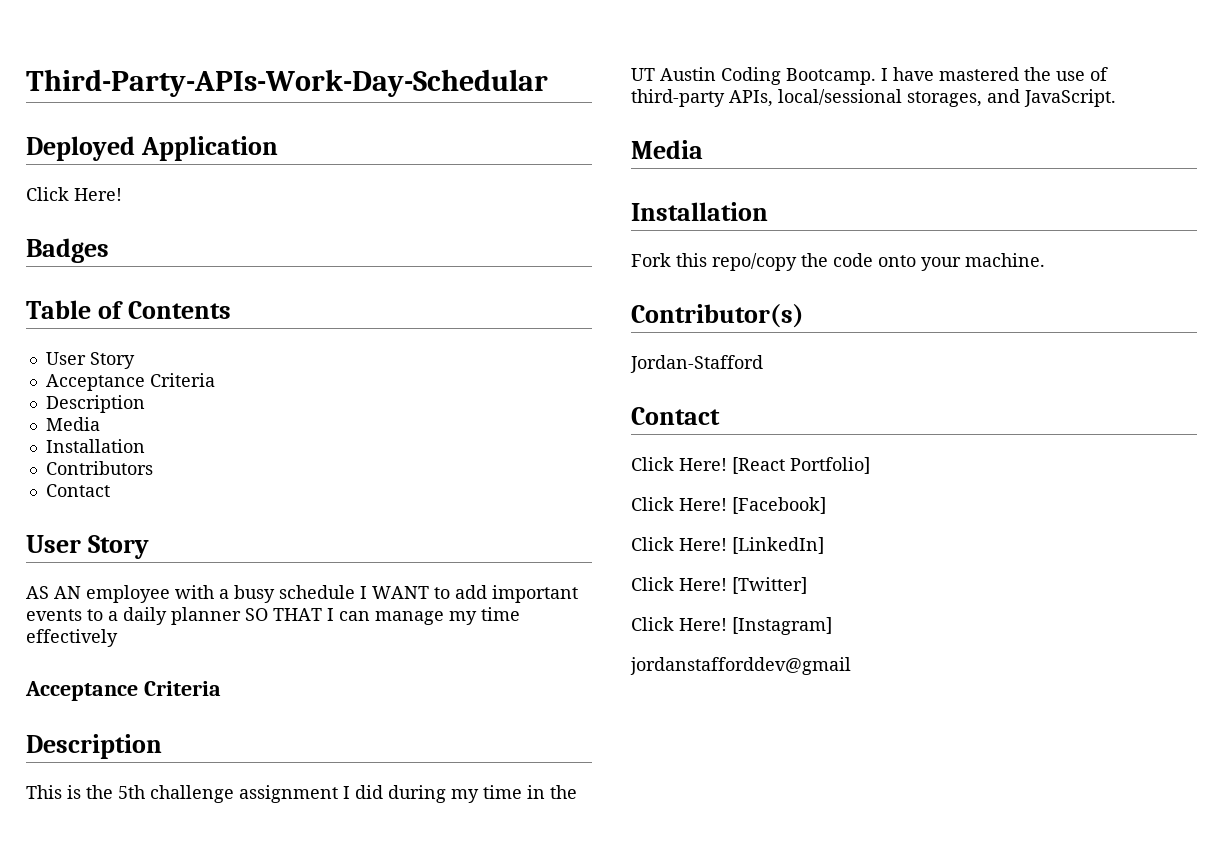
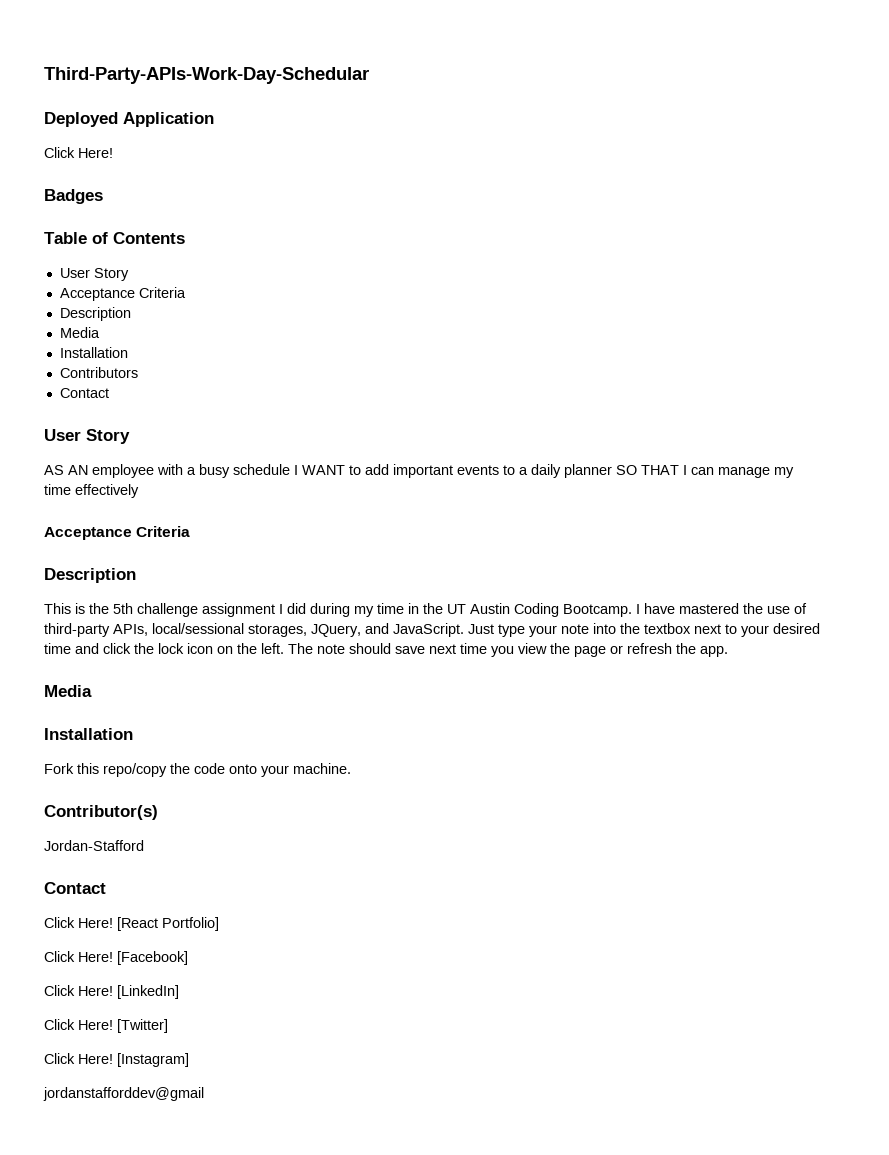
- I have mastered the use of third-party APIs, local/sessional storages, and JavaScript.
+ I have mastered the use of third-party APIs, local/sessional storages, JQuery, and JavaScript. Just type your note into the textbox next to your desired time and click the lock icon on the left. The note should save next time you view the page or refresh the app.

